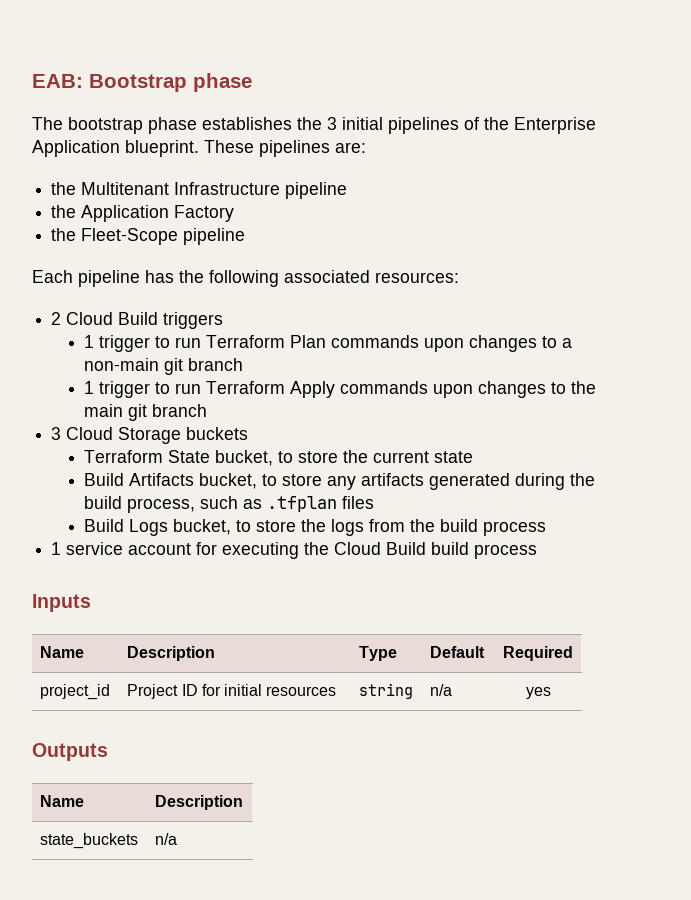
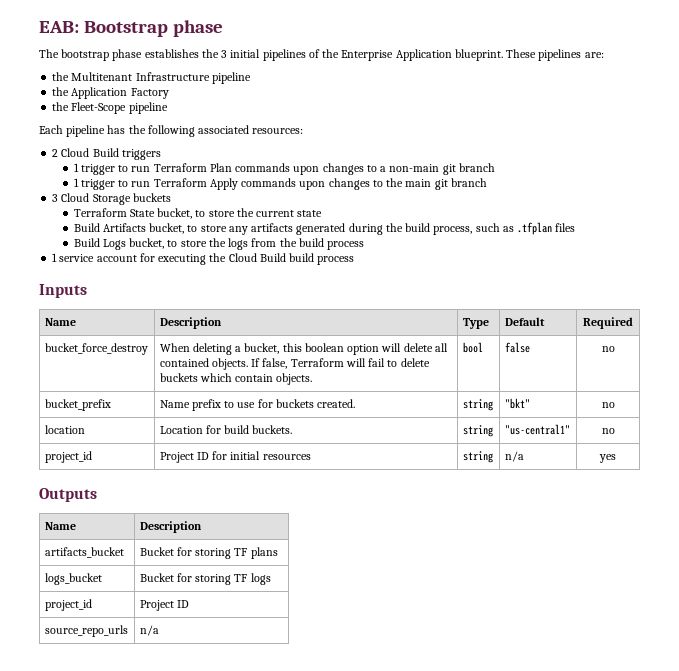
+ bucket_force_destroy | When deleting a bucket, this boolean option will delete all contained objects. If false, Terraform will fail to delete buckets which contain objects. | bool | false | no
+ bucket_prefix | Name prefix to use for buckets created. | string | "bkt" | no
+ location | Location for build buckets. | string | "us-central1" | no
- state_buckets | n/a
+ artifacts_bucket | Bucket for storing TF plans
+ logs_bucket | Bucket for storing TF logs
+ project_id | Project ID
+ source_repo_urls | n/a

